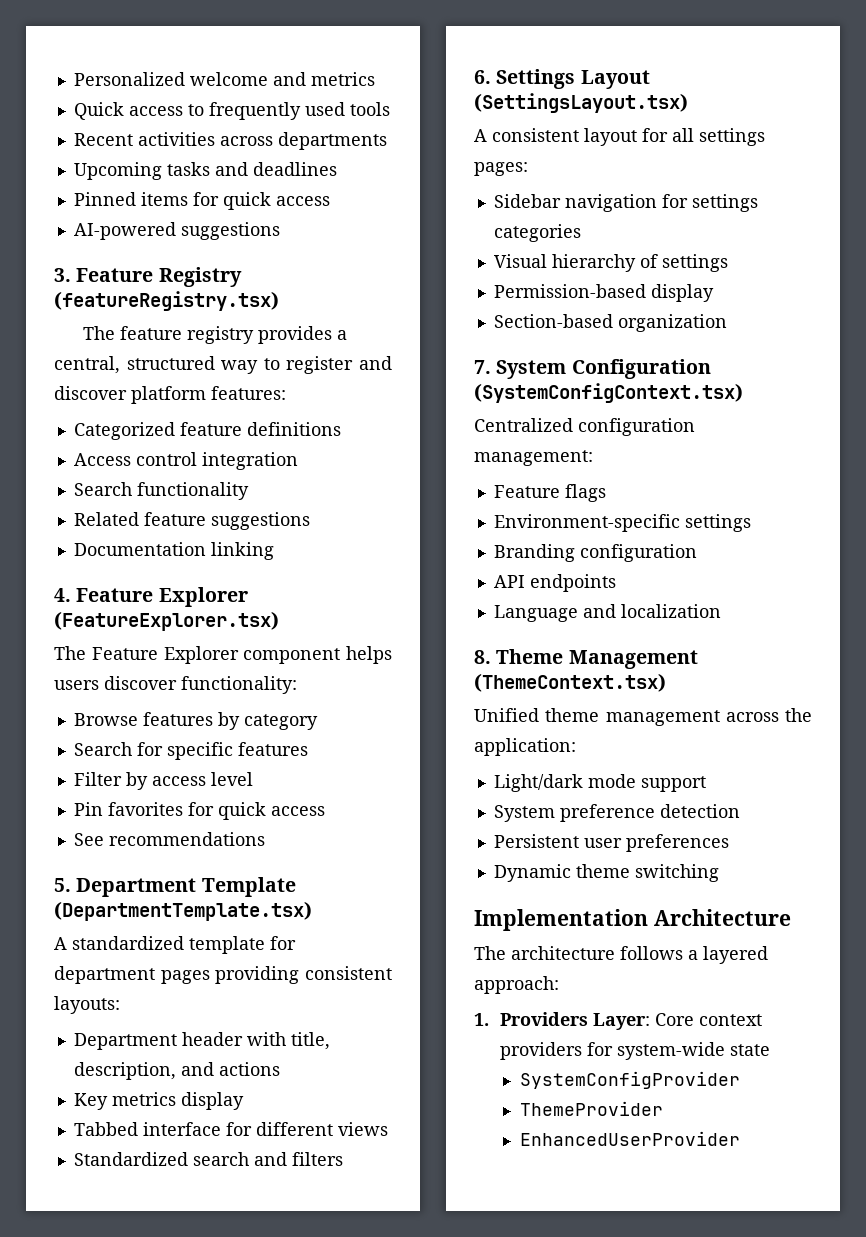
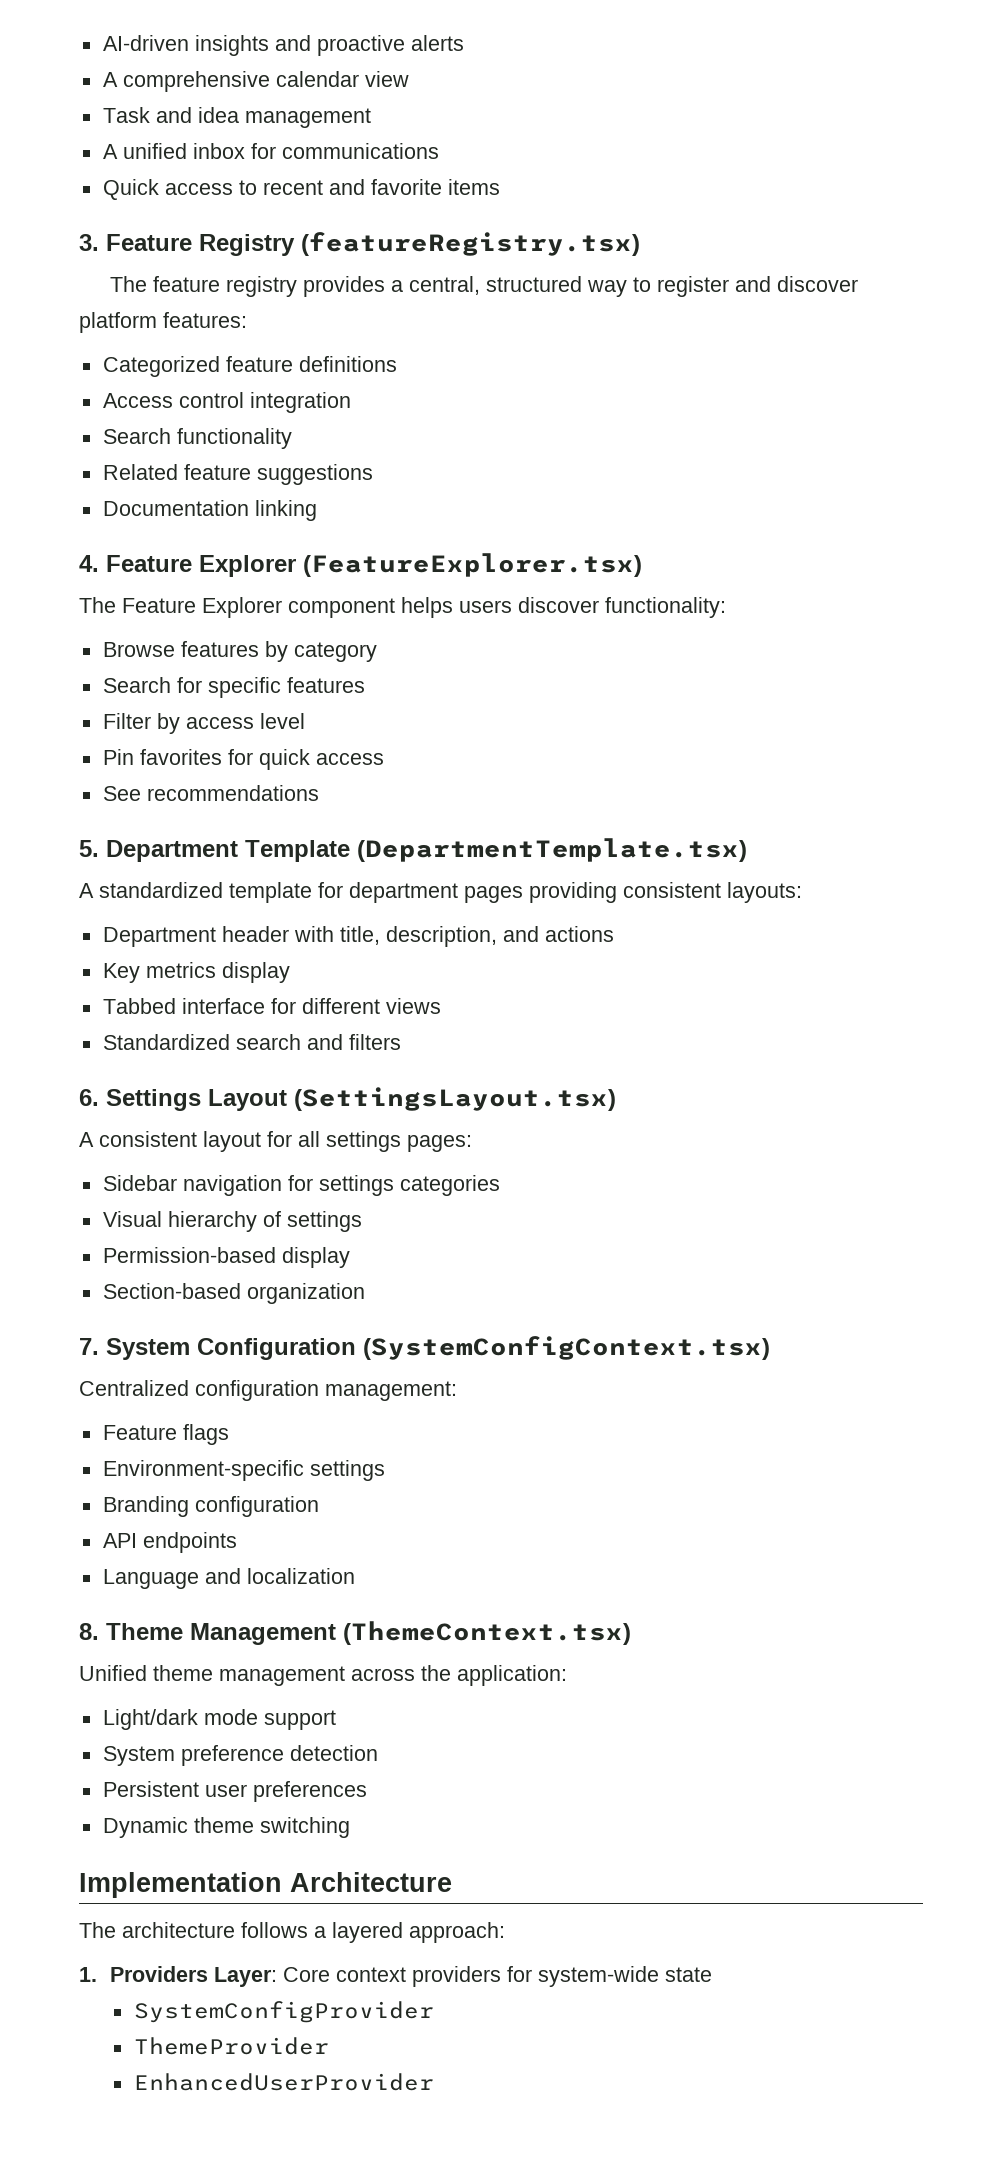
- Personalized welcome and metrics
- Quick access to frequently used tools
- Recent activities across departments
- Upcoming tasks and deadlines
- Pinned items for quick access
- AI-powered suggestions
+ AI-driven insights and proactive alerts
+ A comprehensive calendar view
+ Task and idea management
+ A unified inbox for communications
+ Quick access to recent and favorite items

